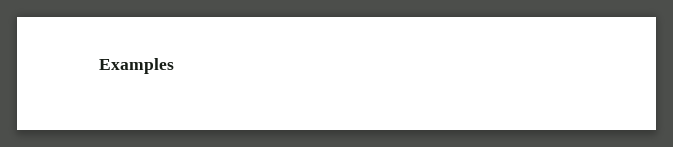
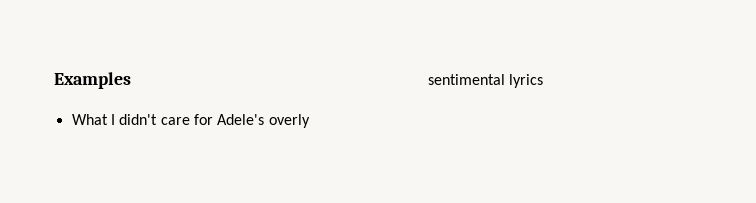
+ What I didn't care for Adele's overly sentimental lyrics

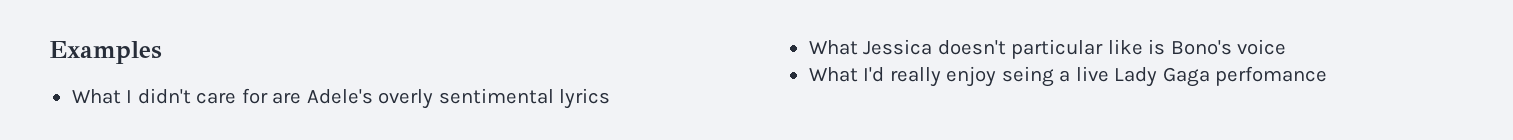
- What I didn't care for Adele's overly sentimental lyrics
+ What I didn't care for are Adele's overly sentimental lyrics
+ What Jessica doesn't particular like is Bono's voice
+ What I'd really enjoy seing a live Lady Gaga perfomance

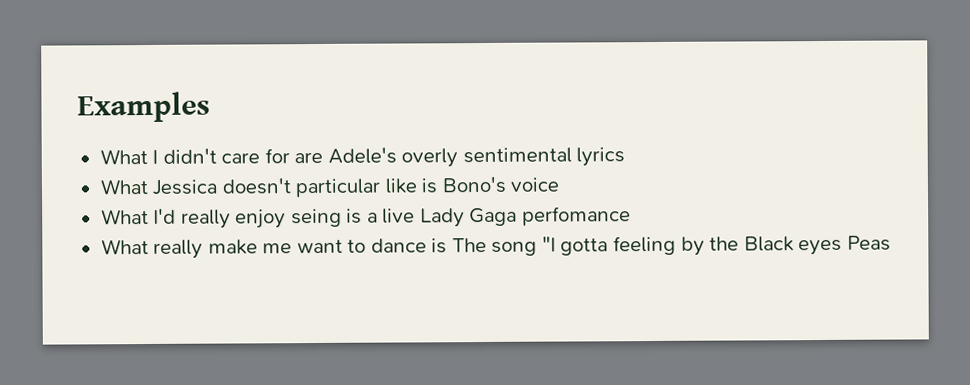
- What I'd really enjoy seing a live Lady Gaga perfomance
+ What I'd really enjoy seing is a live Lady Gaga perfomance
+ What really make me want to dance is The song "I gotta feeling by the Black eyes Peas

